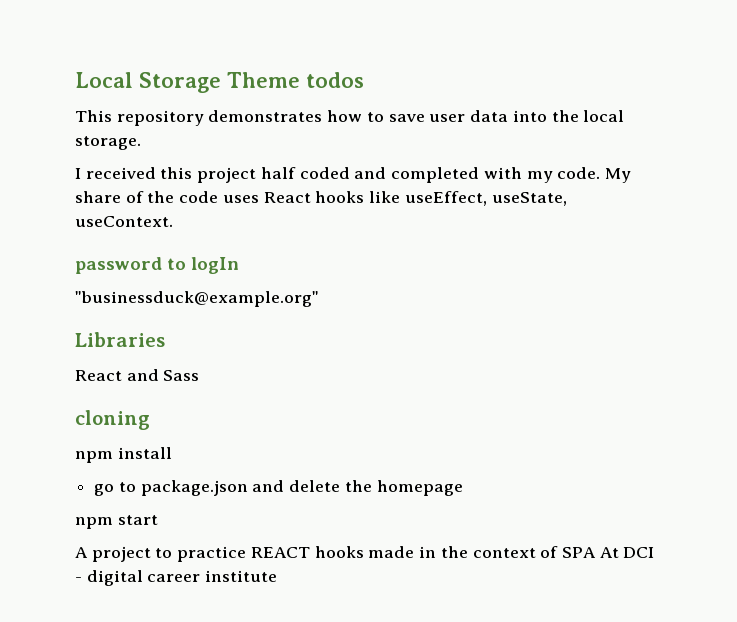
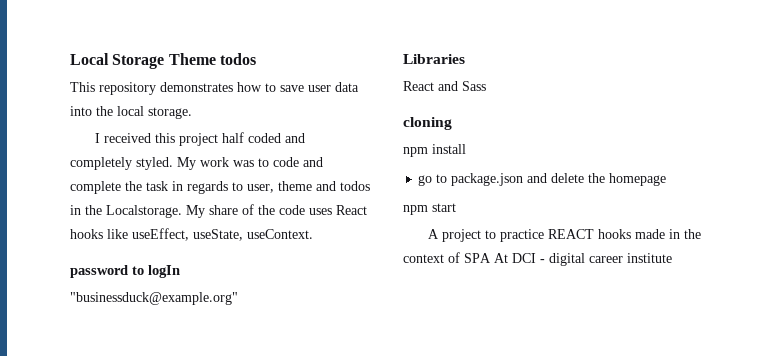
- I received this project half coded and completed with my code.
+ I received this project half coded and completely styled. My work was to code and complete the task in regards to user, theme and todos in the Localstorage.

